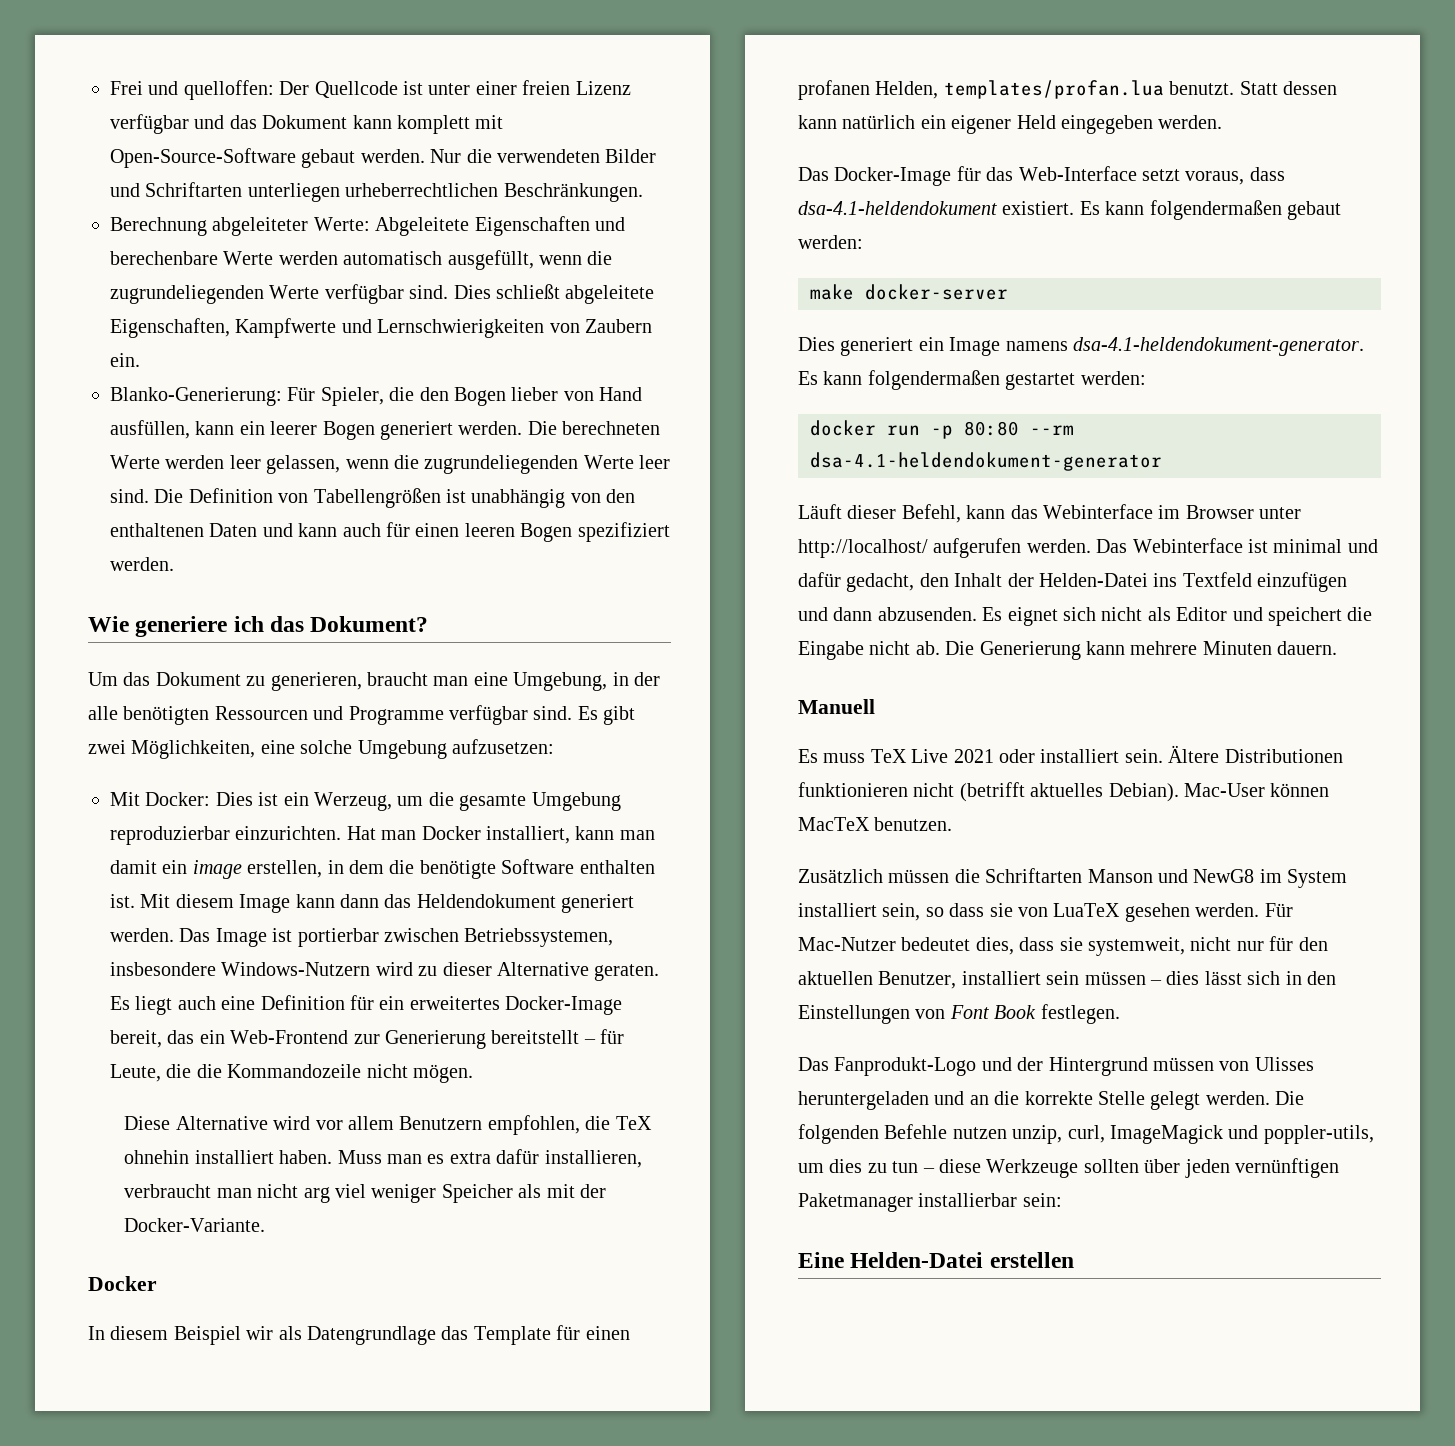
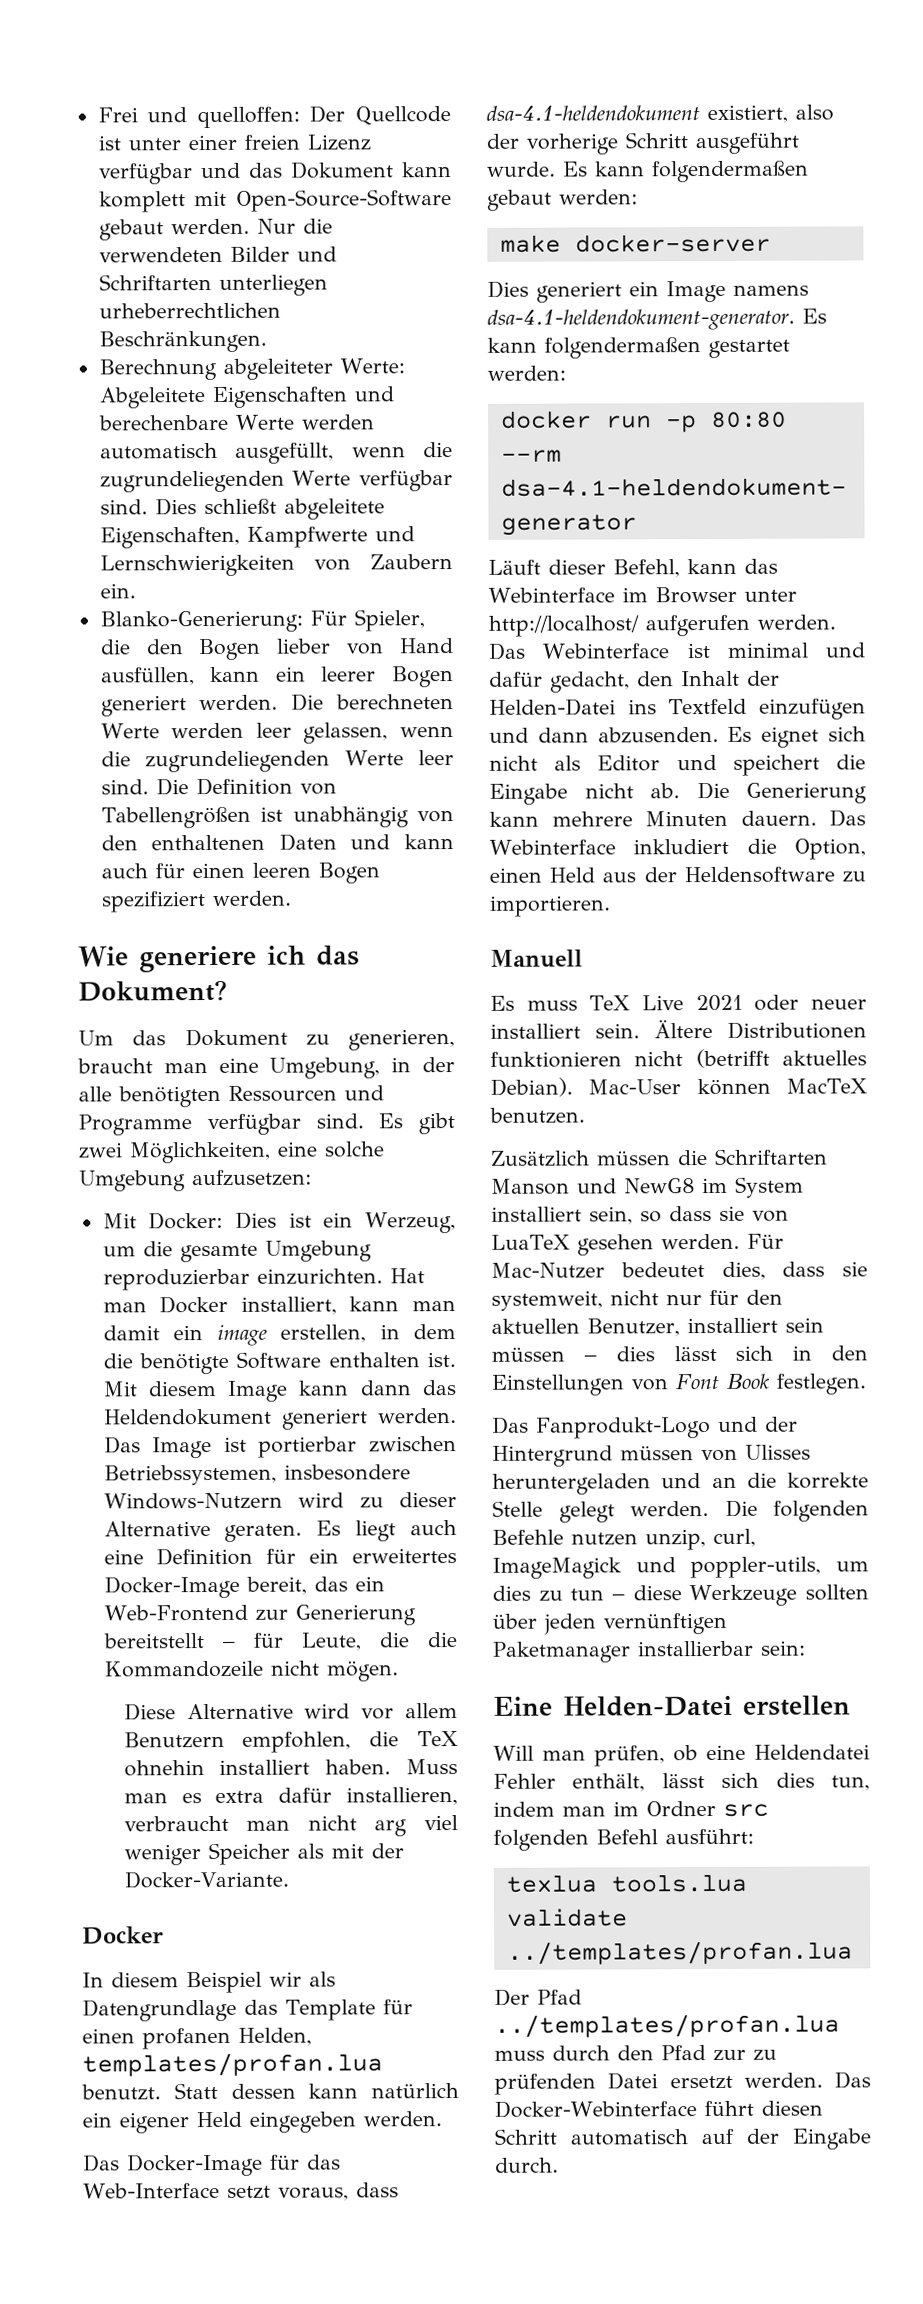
- Das Docker-Image für das Web-Interface setzt voraus, dass dsa-4.1-heldendokument existiert.
+ Das Docker-Image für das Web-Interface setzt voraus, dass dsa-4.1-heldendokument existiert, also der vorherige Schritt ausgeführt wurde.
+ Das Webinterface inkludiert die Option, einen Held aus der Heldensoftware zu importieren.
- Es muss TeX Live 2021 oder installiert sein.
+ Es muss TeX Live 2021 oder neuer installiert sein.
+ Will man prüfen, ob eine Heldendatei Fehler enthält, lässt sich dies tun, indem man im Ordner src folgenden Befehl ausführt:
+ texlua tools.lua validate ../templates/profan.lua
+ Der Pfad ../templates/profan.lua muss durch den Pfad zur zu prüfenden Datei ersetzt werden. Das Docker-Webinterface führt diesen Schritt automatisch auf der Eingabe durch.

